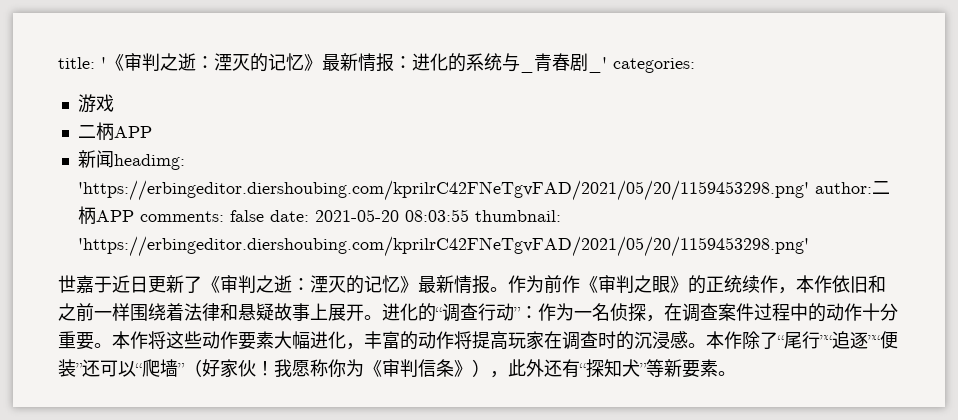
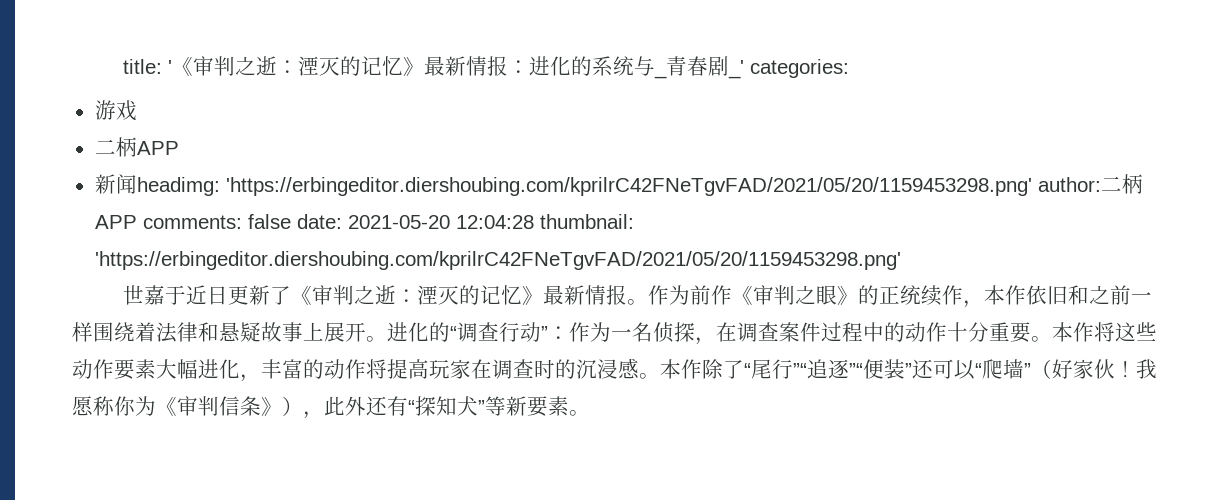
- 新闻headimg: 'https://erbingeditor.diershoubing.com/kprilrC42FNeTgvFAD/2021/05/20/1159453298.png' author:二柄APP comments: false date: 2021-05-20 08:03:55 thumbnail: 'https://erbingeditor.diershoubing.com/kprilrC42FNeTgvFAD/2021/05/20/1159453298.png'
+ 新闻headimg: 'https://erbingeditor.diershoubing.com/kprilrC42FNeTgvFAD/2021/05/20/1159453298.png' author:二柄APP comments: false date: 2021-05-20 12:04:28 thumbnail: 'https://erbingeditor.diershoubing.com/kprilrC42FNeTgvFAD/2021/05/20/1159453298.png'

